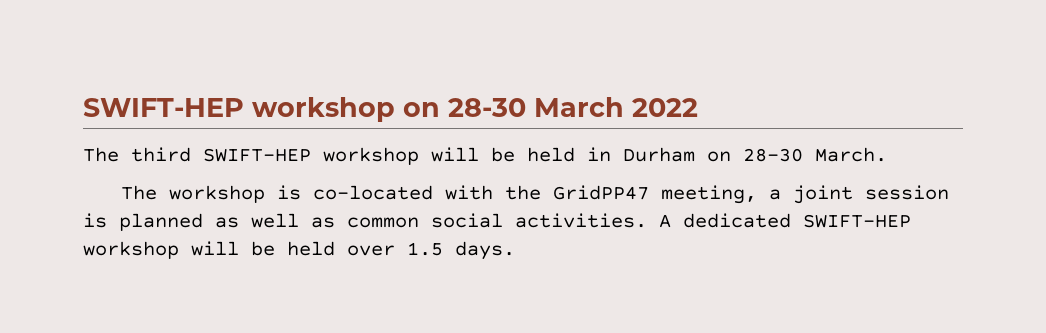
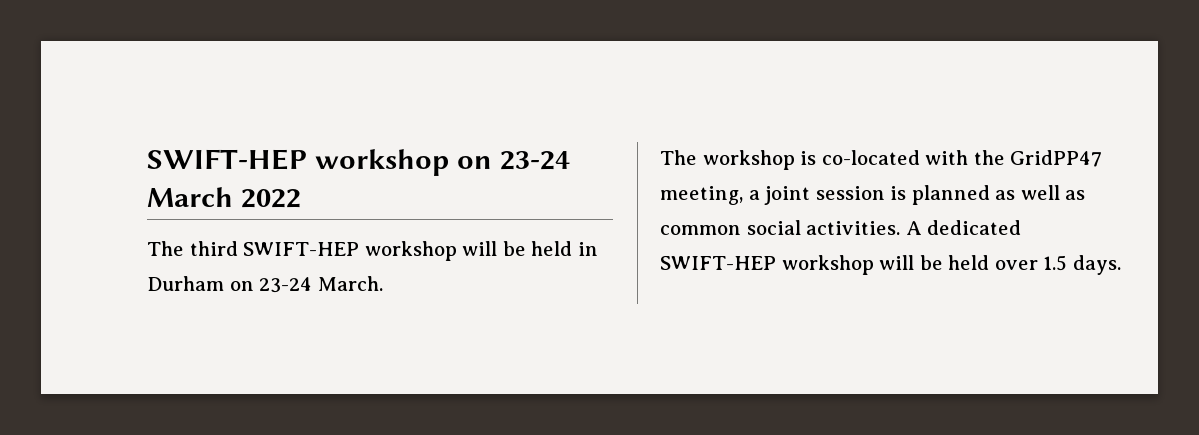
- SWIFT-HEP workshop on 28-30 March 2022
+ SWIFT-HEP workshop on 23-24 March 2022
- The third SWIFT-HEP workshop will be held in Durham on 28-30 March.
+ The third SWIFT-HEP workshop will be held in Durham on 23-24 March.

